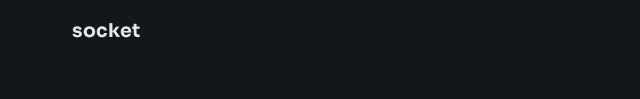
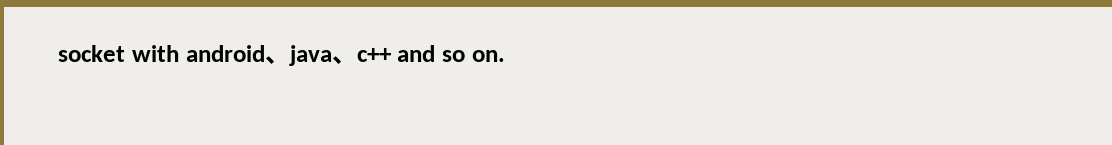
- socket
+ socket with android、java、c++ and so on.

